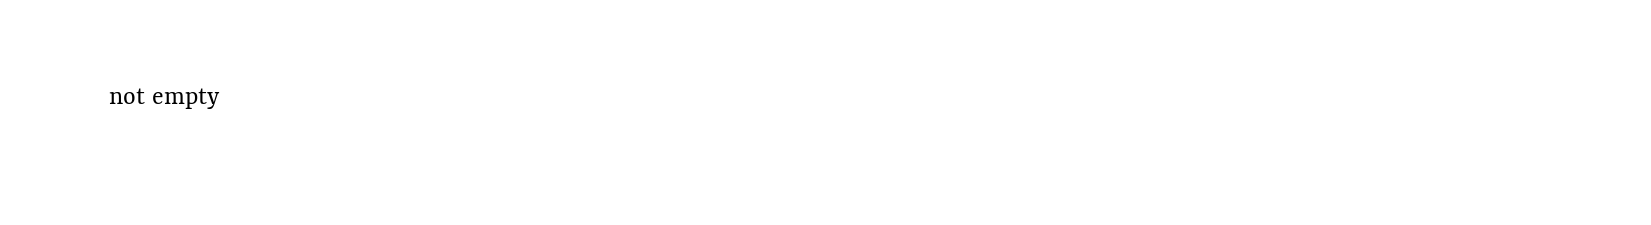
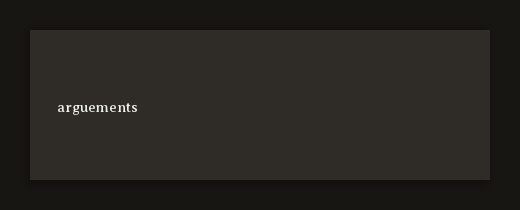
- not empty
+ arguements

